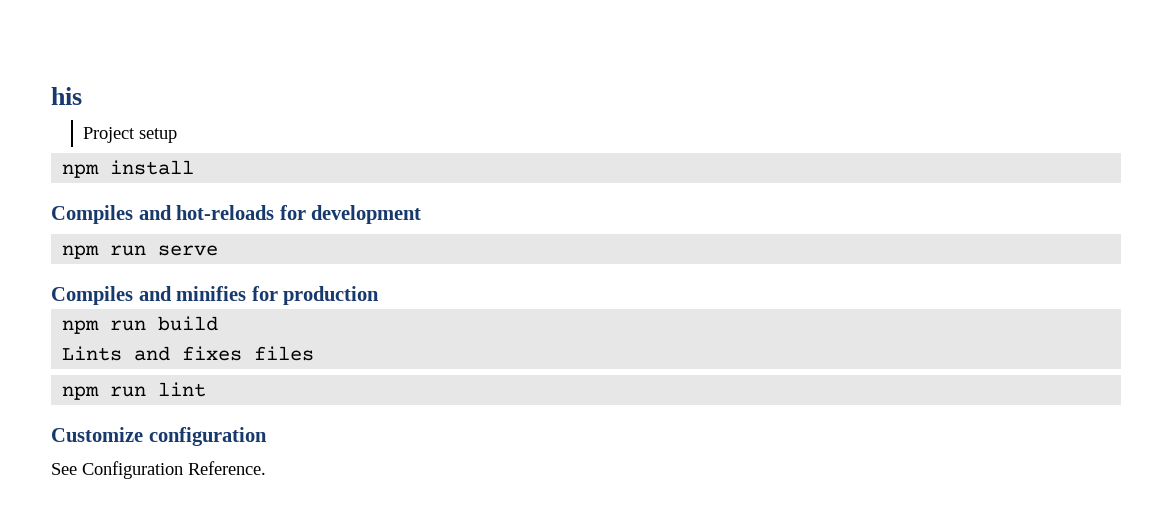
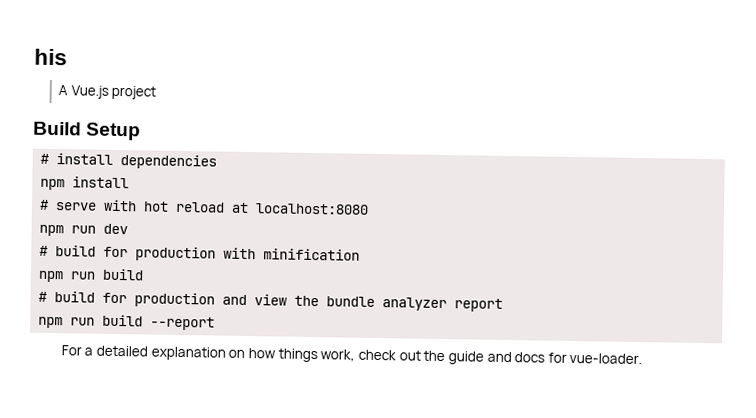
- Project setup
+ A Vue.js project
+ Build Setup
+ # install dependencies
  npm install
- Compiles and hot-reloads for development
- npm run serve
- Compiles and minifies for production
+ # serve with hot reload at localhost:8080
+ npm run dev
+ # build for production with minification
- Lints and fixes files
- npm run lint
- Customize configuration
- See Configuration Reference.
+ # build for production and view the bundle analyzer report
+ npm run build --report
+ For a detailed explanation on how things work, check out the guide and docs for vue-loader.

